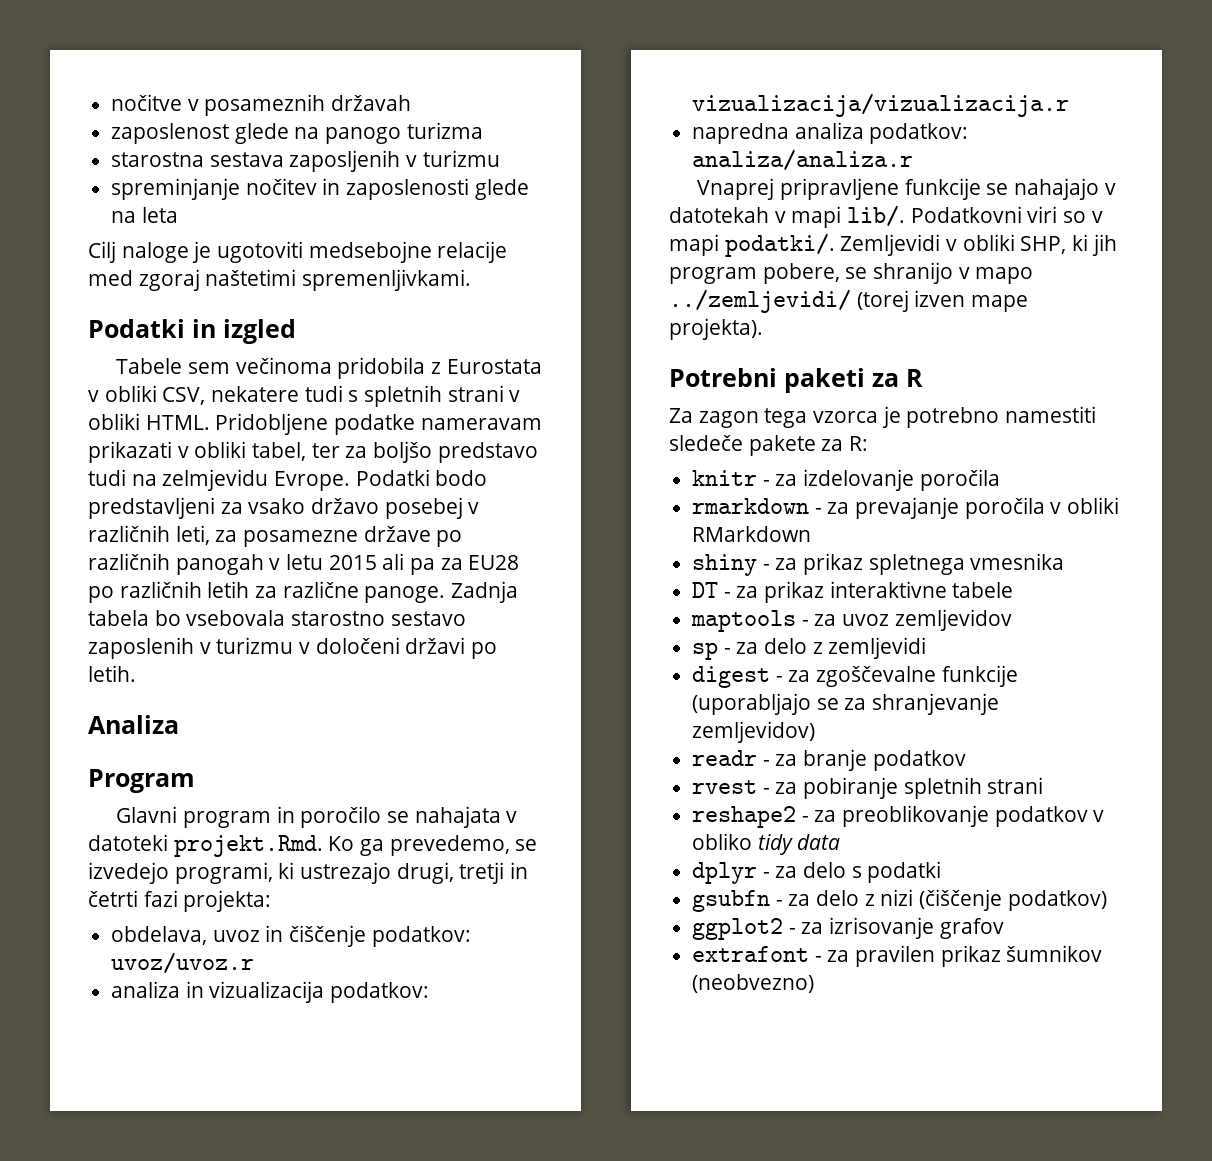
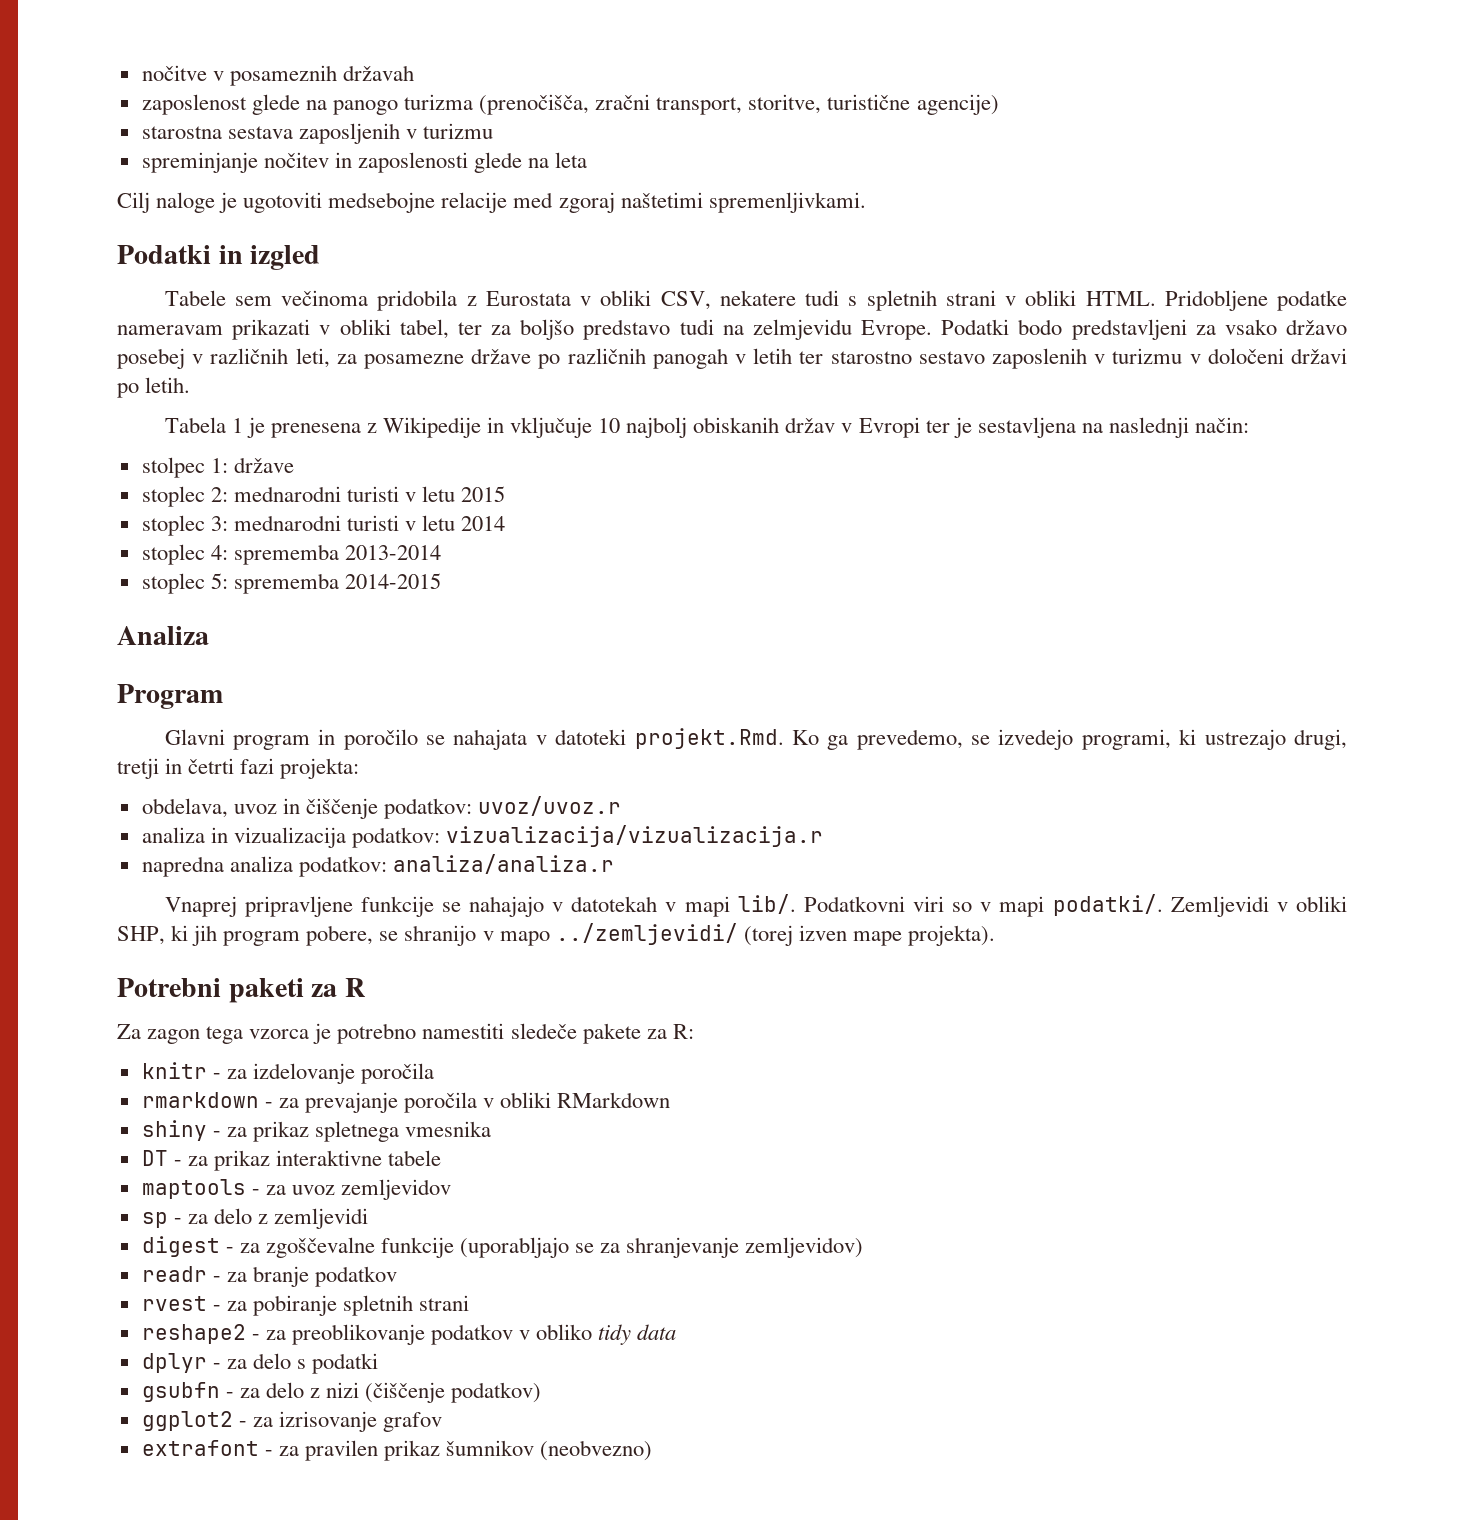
- zaposlenost glede na panogo turizma
+ zaposlenost glede na panogo turizma (prenočišča, zračni transport, storitve, turistične agencije)
- Podatki bodo predstavljeni za vsako državo posebej v različnih leti, za posamezne države po različnih panogah v letu 2015 ali pa za EU28 po različnih letih za različne panoge. Zadnja tabela bo vsebovala starostno sestavo zaposlenih v turizmu v določeni državi po letih.
+ Podatki bodo predstavljeni za vsako državo posebej v različnih leti, za posamezne države po različnih panogah v letih ter starostno sestavo zaposlenih v turizmu v določeni državi po letih.
+ Tabela 1 je prenesena z Wikipedije in vključuje 10 najbolj obiskanih držav v Evropi ter je sestavljena na naslednji način:
+ stolpec 1: države
+ stoplec 2: mednarodni turisti v letu 2015
+ stoplec 3: mednarodni turisti v letu 2014
+ stoplec 4: sprememba 2013-2014
+ stoplec 5: sprememba 2014-2015

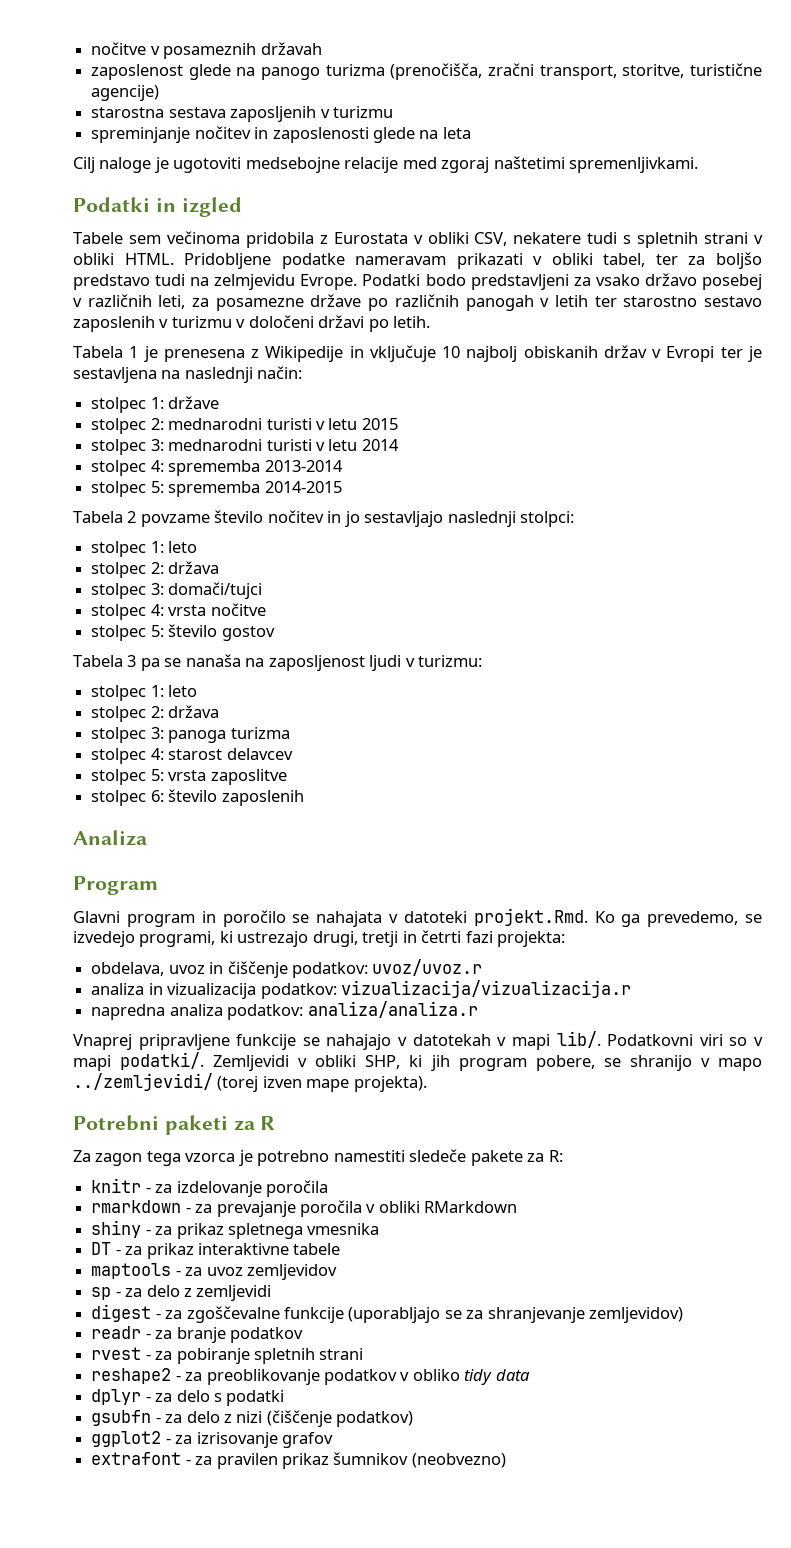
- stoplec 2: mednarodni turisti v letu 2015
+ stolpec 2: mednarodni turisti v letu 2015
- stoplec 3: mednarodni turisti v letu 2014
+ stolpec 3: mednarodni turisti v letu 2014
- stoplec 4: sprememba 2013-2014
+ stolpec 4: sprememba 2013-2014
- stoplec 5: sprememba 2014-2015
+ stolpec 5: sprememba 2014-2015
+ Tabela 2 povzame število nočitev in jo sestavljajo naslednji stolpci:
+ stolpec 1: leto
+ stolpec 2: država
+ stolpec 3: domači/tujci
+ stolpec 4: vrsta nočitve
+ stolpec 5: število gostov
+ Tabela 3 pa se nanaša na zaposljenost ljudi v turizmu:
+ stolpec 1: leto
+ stolpec 2: država
+ stolpec 3: panoga turizma
+ stolpec 4: starost delavcev
+ stolpec 5: vrsta zaposlitve
+ stolpec 6: število zaposlenih

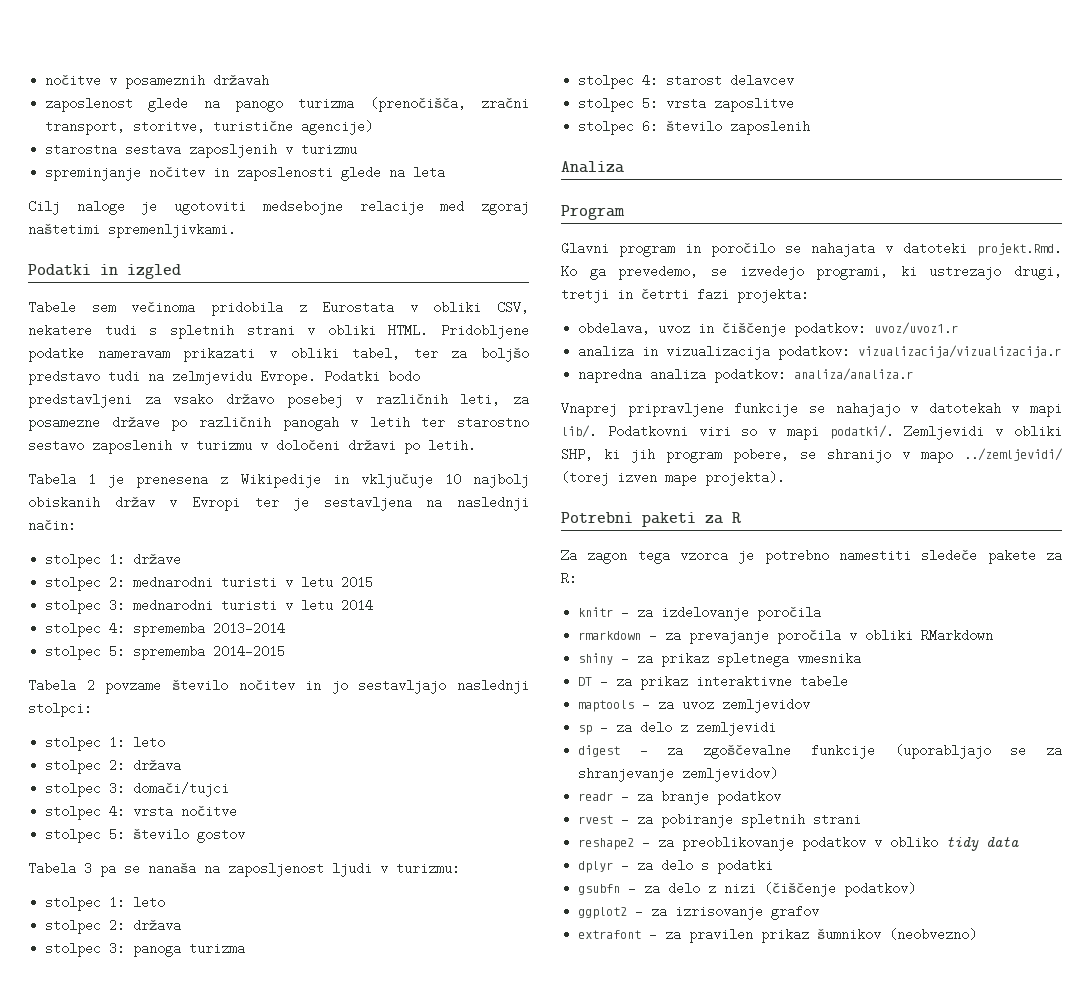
- obdelava, uvoz in čiščenje podatkov: uvoz/uvoz.r
+ obdelava, uvoz in čiščenje podatkov: uvoz/uvoz1.r

